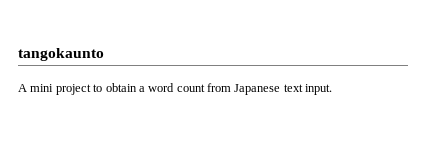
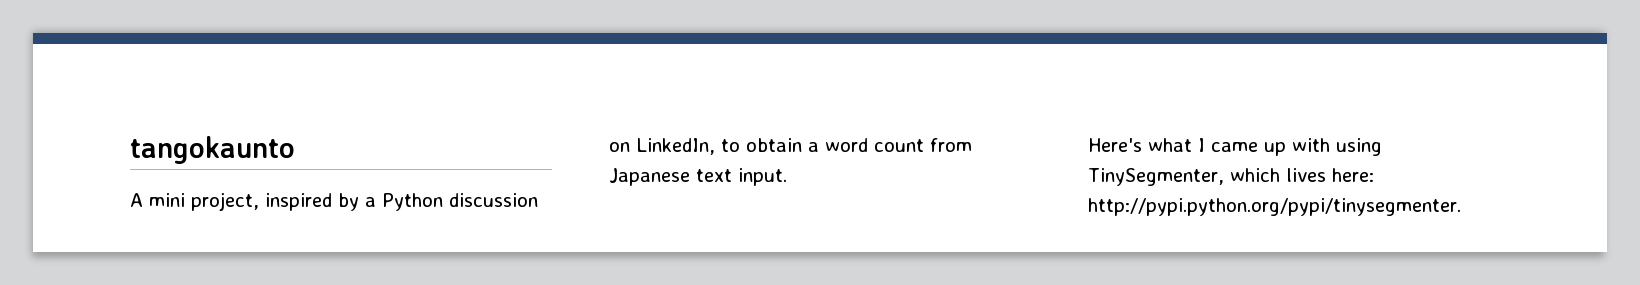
- A mini project to obtain a word count from Japanese text input.
+ A mini project, inspired by a Python discussion on LinkedIn, to obtain a word count from Japanese text input.
+ Here's what I came up with using TinySegmenter, which lives here: http://pypi.python.org/pypi/tinysegmenter.

